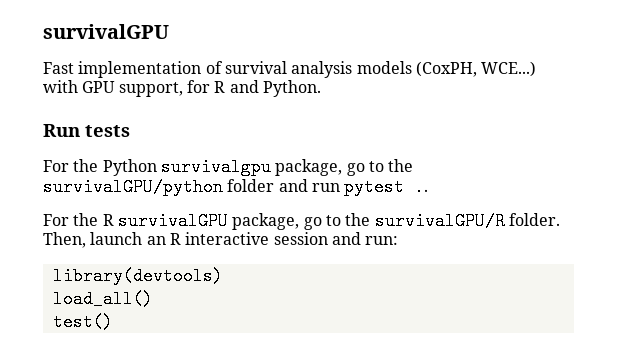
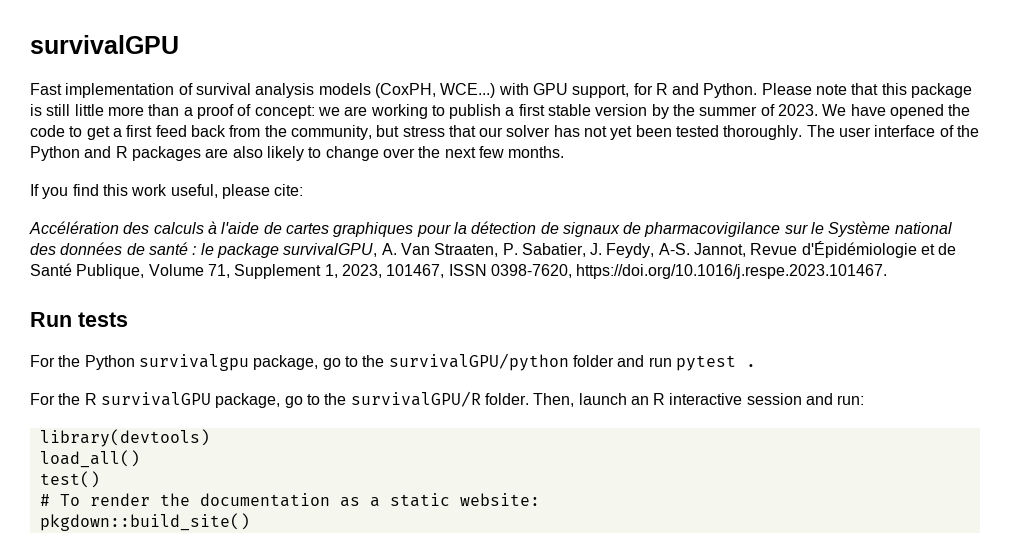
+ Please note that this package is still little more than a proof of concept: we are working to publish a first stable version by the summer of 2023. We have opened the code to get a first feed back from the community, but stress that our solver has not yet been tested thoroughly. The user interface of the Python and R packages are also likely to change over the next few months.
+ If you find this work useful, please cite:
+ Accélération des calculs à l'aide de cartes graphiques pour la détection de signaux de pharmacovigilance sur le Système national des données de santé : le package survivalGPU, A. Van Straaten, P. Sabatier, J. Feydy, A-S. Jannot, Revue d'Épidémiologie et de Santé Publique, Volume 71, Supplement 1, 2023, 101467, ISSN 0398-7620, https://doi.org/10.1016/j.respe.2023.101467.
- For the Python survivalgpu package, go to the survivalGPU/python folder and run pytest ..
+ For the Python survivalgpu package, go to the survivalGPU/python folder and run pytest .
+ # To render the documentation as a static website:
+ pkgdown::build_site()

